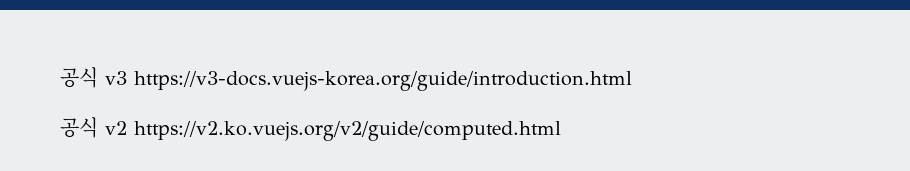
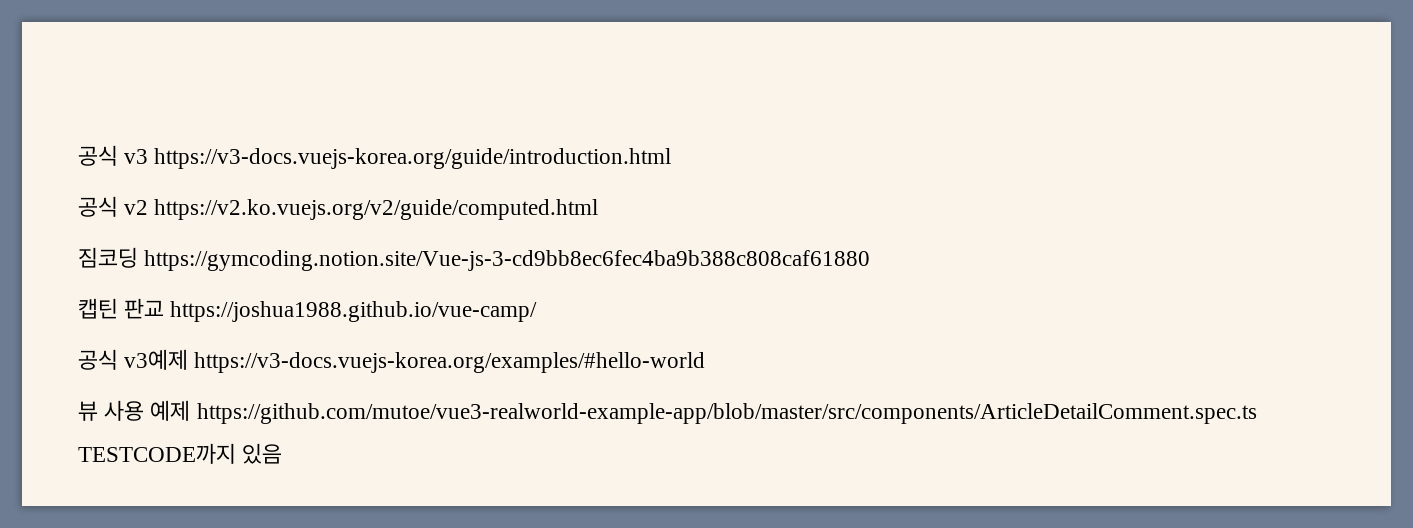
+ 짐코딩 https://gymcoding.notion.site/Vue-js-3-cd9bb8ec6fec4ba9b388c808caf61880
+ 캡틴 판교 https://joshua1988.github.io/vue-camp/
+ 공식 v3예제 https://v3-docs.vuejs-korea.org/examples/#hello-world
+ 뷰 사용 예제 https://github.com/mutoe/vue3-realworld-example-app/blob/master/src/components/ArticleDetailComment.spec.ts TESTCODE까지 있음

